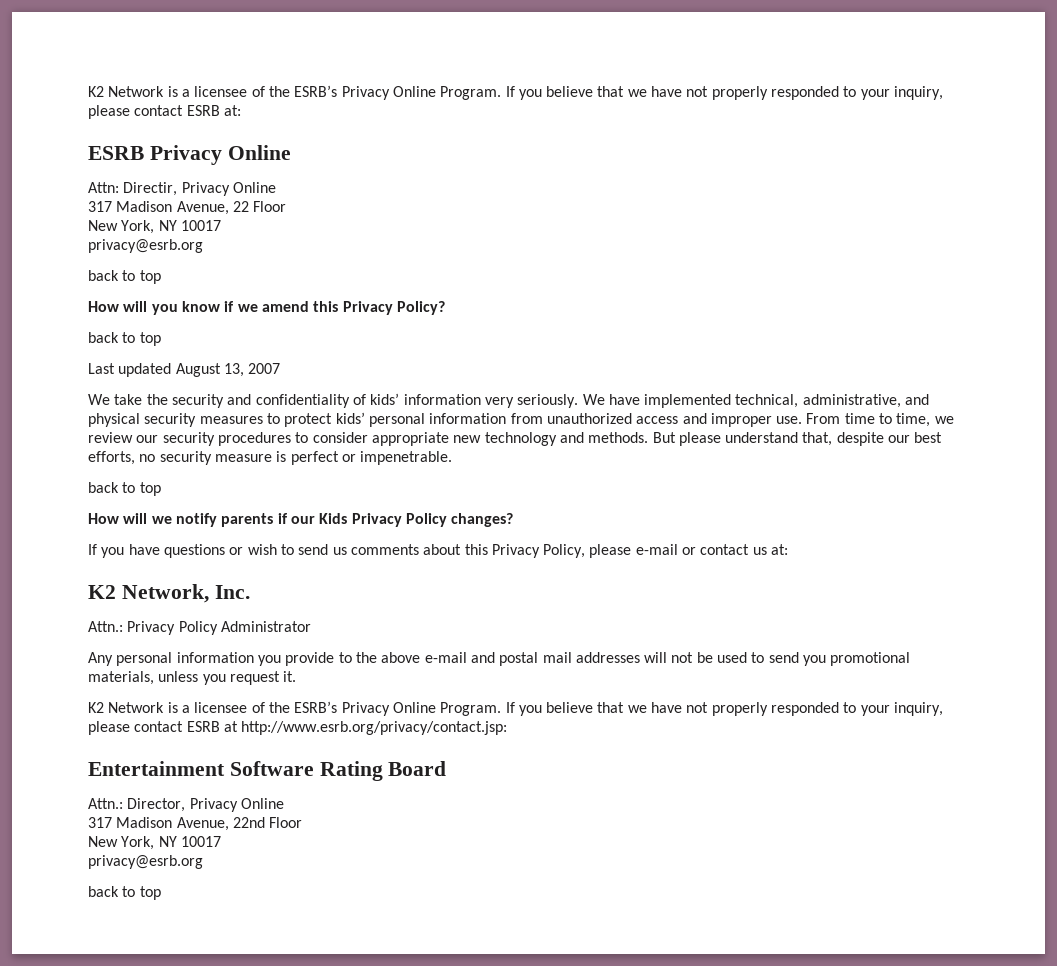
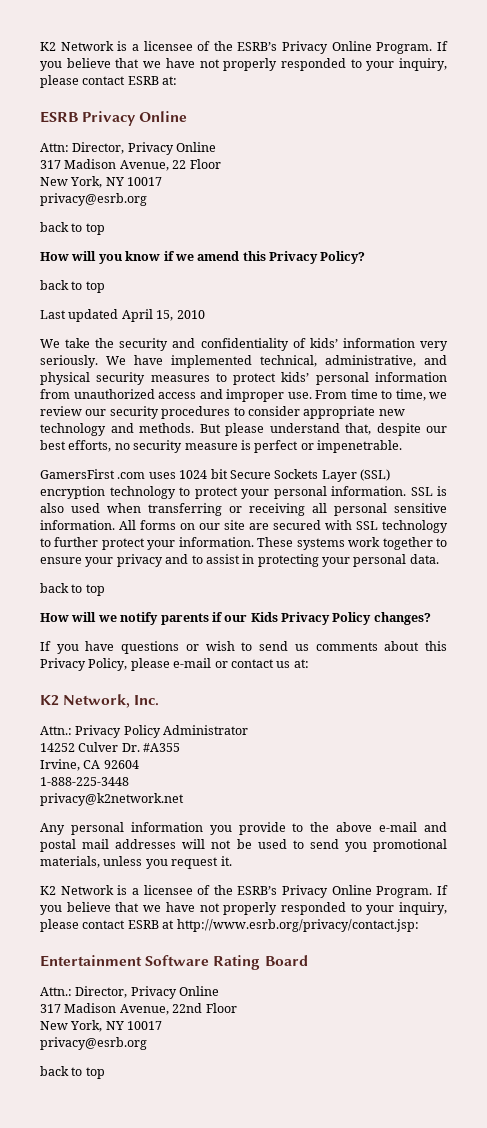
- Attn: Directir, Privacy Online
+ Attn: Director, Privacy Online
- Last updated August 13, 2007
+ Last updated April 15, 2010
+ GamersFirst .com uses 1024 bit Secure Sockets Layer (SSL) encryption technology to protect your personal information. SSL is also used when transferring or receiving all personal sensitive information. All forms on our site are secured with SSL technology to further protect your information. These systems work together to ensure your privacy and to assist in protecting your personal data.
+ 14252 Culver Dr. #A355
+ Irvine, CA 92604
+ 1-888-225-3448
+ privacy@k2network.net

